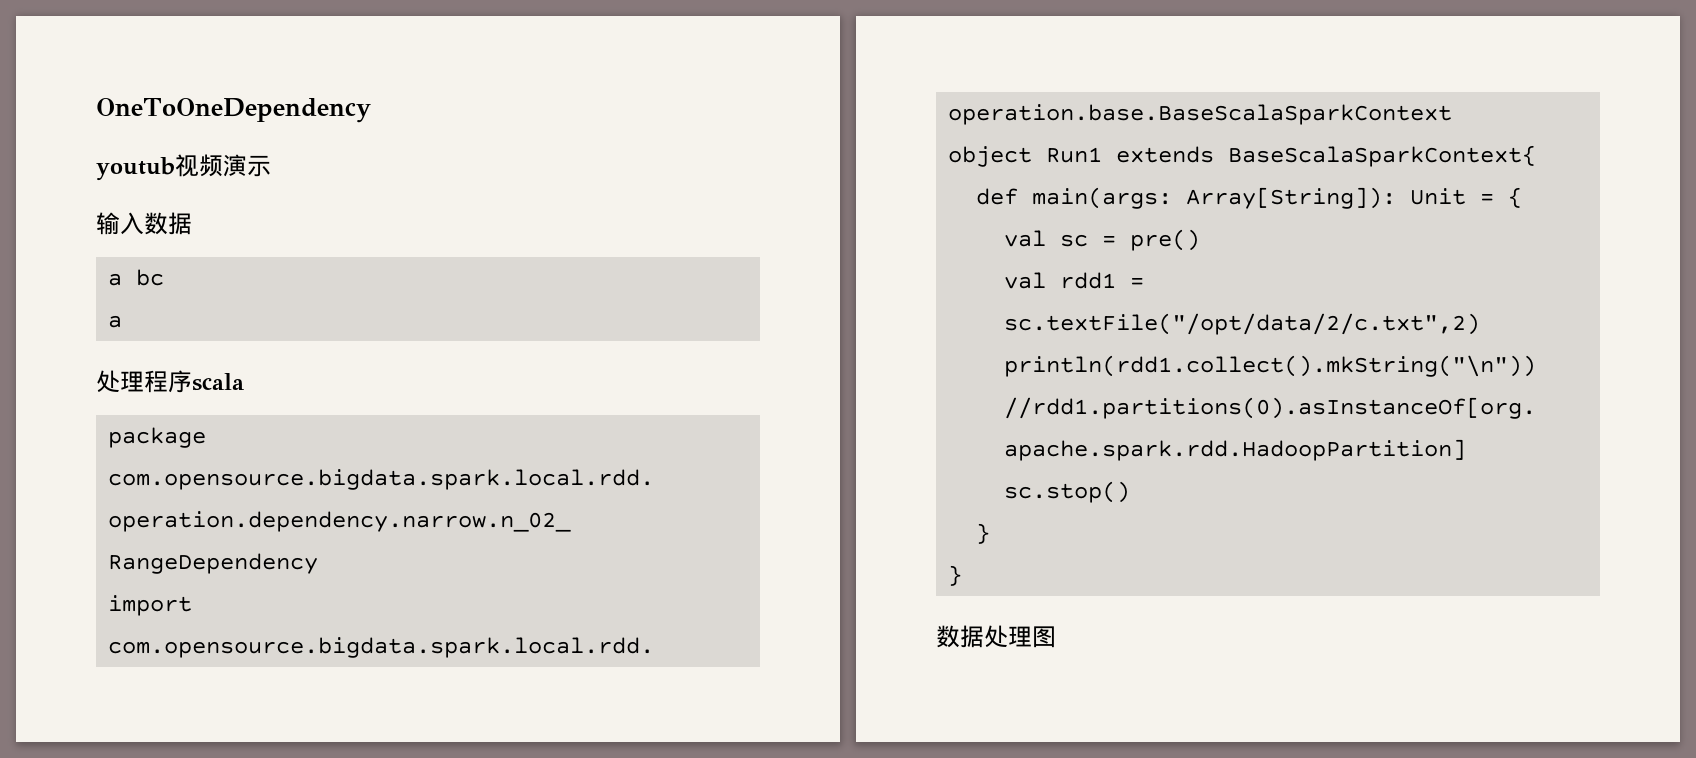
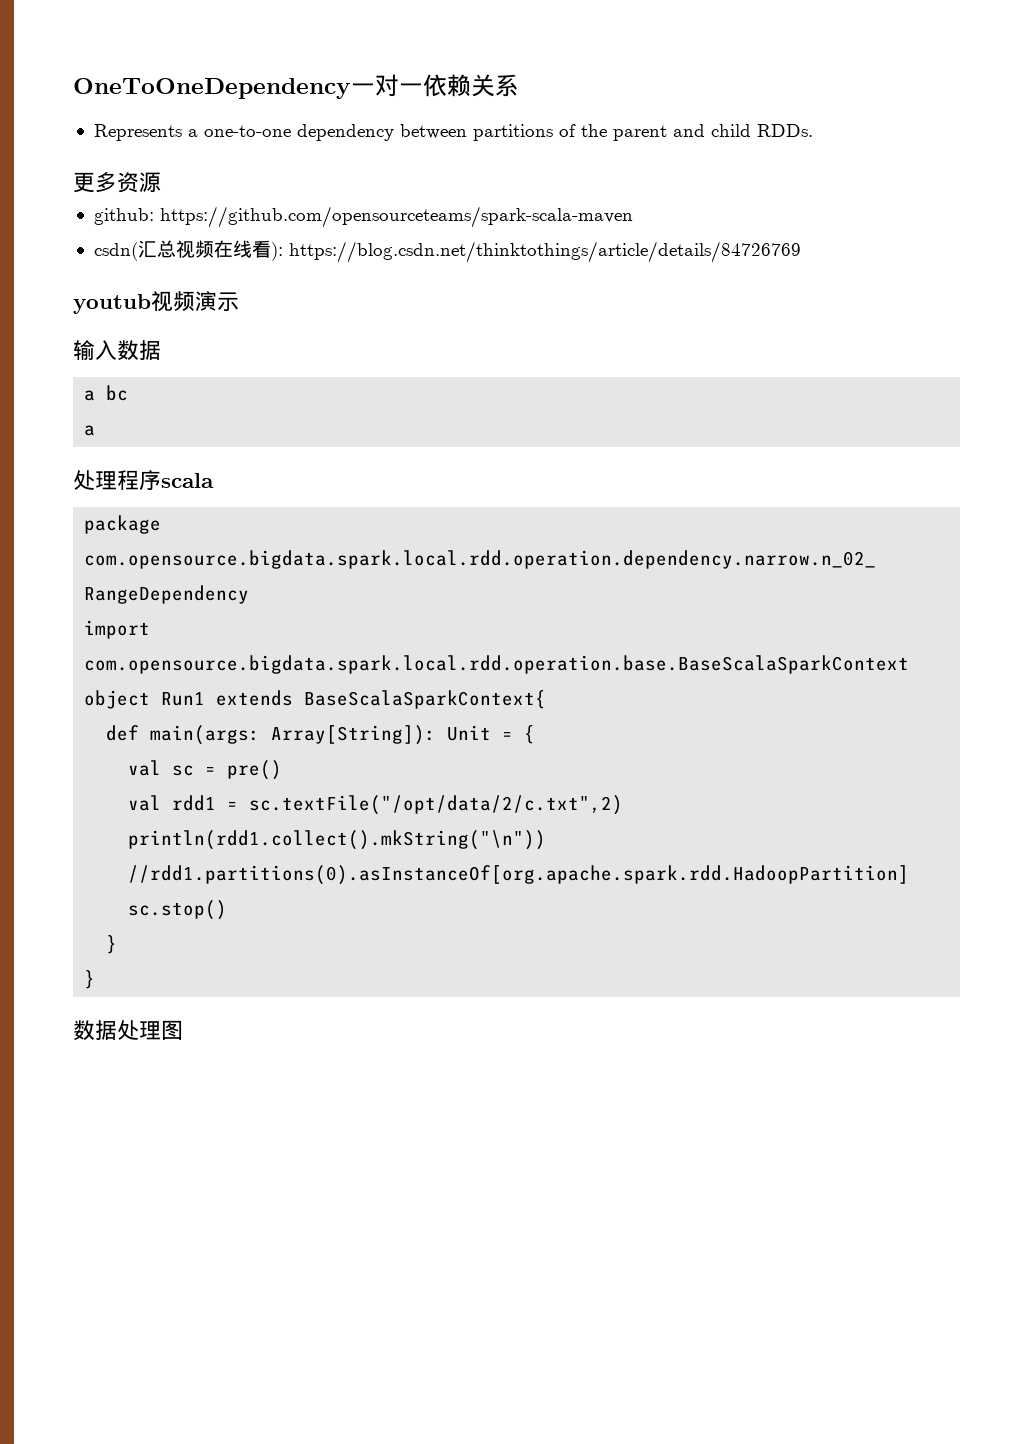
- OneToOneDependency
+ OneToOneDependency一对一依赖关系
+ Represents a one-to-one dependency between partitions of the parent and child RDDs.
+ 更多资源
+ github: https://github.com/opensourceteams/spark-scala-maven
+ csdn(汇总视频在线看): https://blog.csdn.net/thinktothings/article/details/84726769

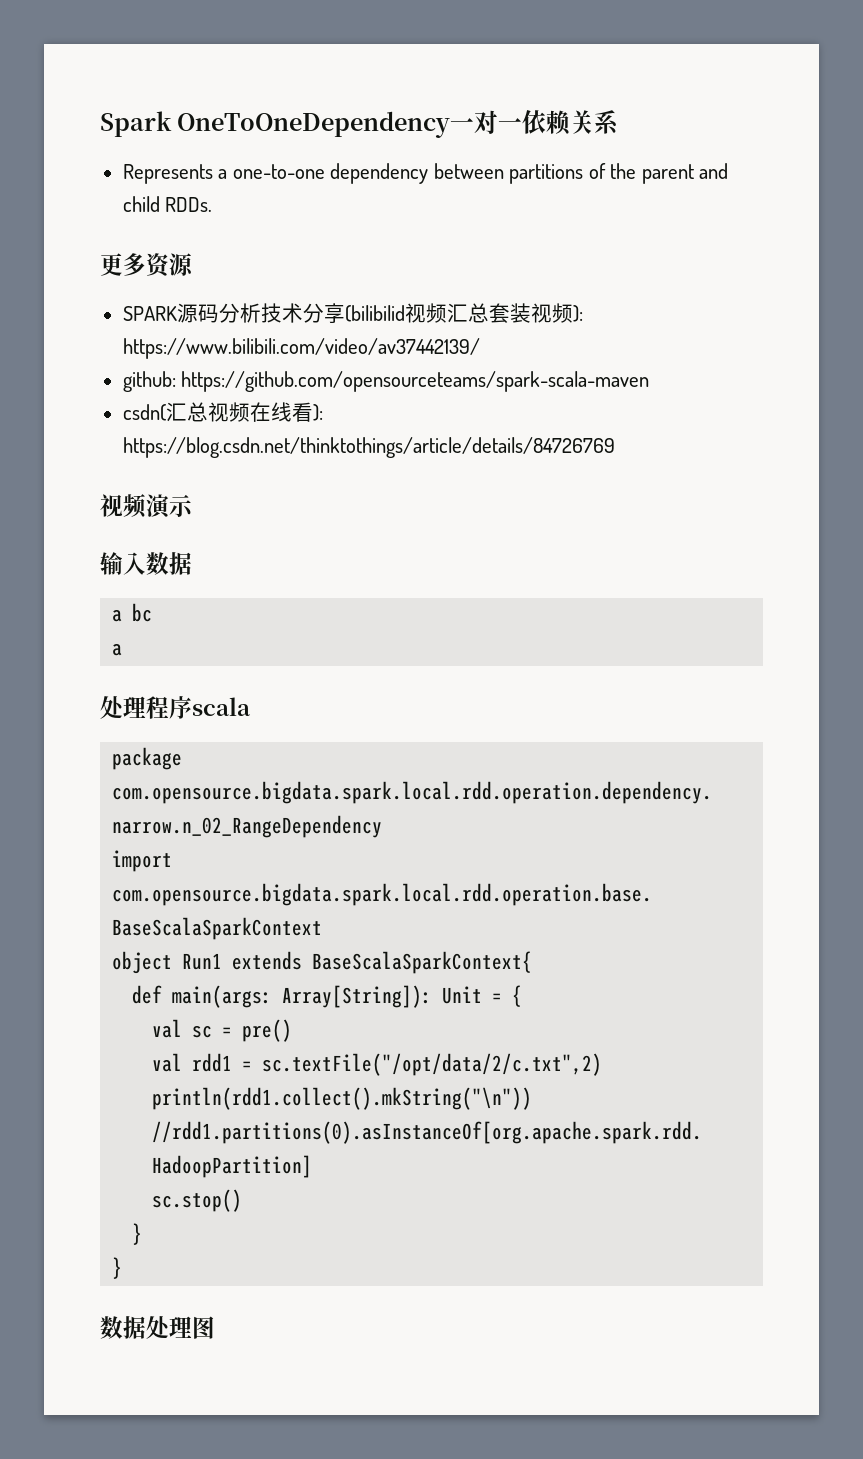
- OneToOneDependency一对一依赖关系
+ Spark OneToOneDependency一对一依赖关系
+ SPARK源码分析技术分享(bilibilid视频汇总套装视频): https://www.bilibili.com/video/av37442139/
- youtub视频演示
+ 视频演示

